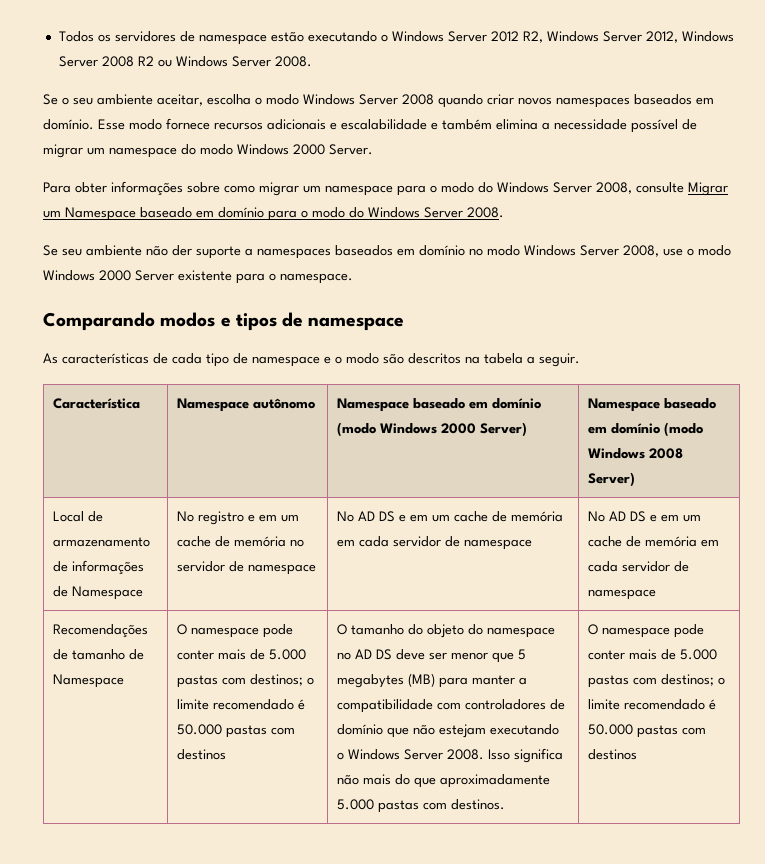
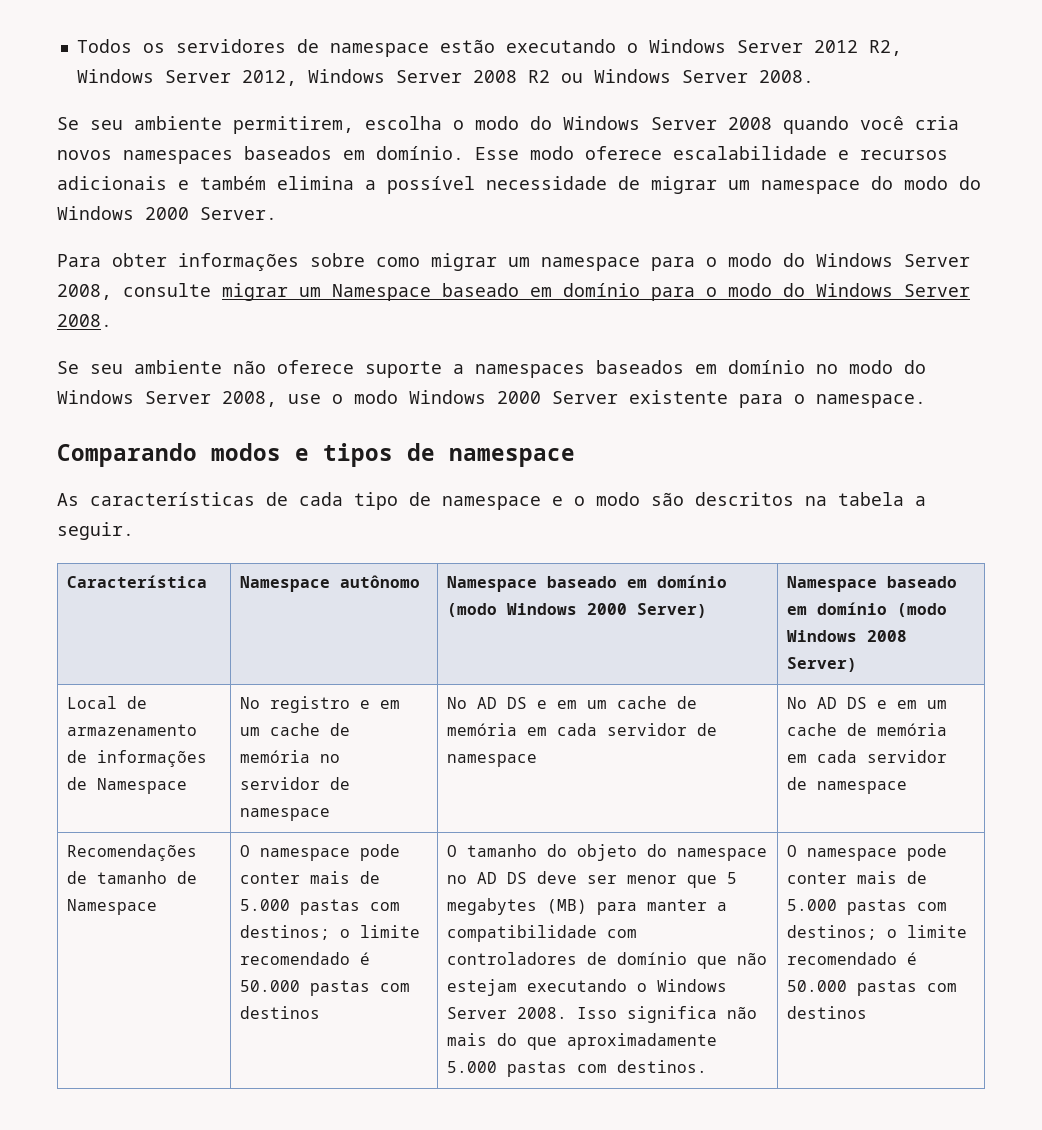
- Se o seu ambiente aceitar, escolha o modo Windows Server 2008 quando criar novos namespaces baseados em domínio.
+ Se seu ambiente permitirem, escolha o modo do Windows Server 2008 quando você cria novos namespaces baseados em domínio.
- Esse modo fornece recursos adicionais e escalabilidade e também elimina a necessidade possível de migrar um namespace do modo Windows 2000 Server.
+ Esse modo oferece escalabilidade e recursos adicionais e também elimina a possível necessidade de migrar um namespace do modo do Windows 2000 Server.
- Para obter informações sobre como migrar um namespace para o modo do Windows Server 2008, consulte Migrar um Namespace baseado em domínio para o modo do Windows Server 2008.
+ Para obter informações sobre como migrar um namespace para o modo do Windows Server 2008, consulte migrar um Namespace baseado em domínio para o modo do Windows Server 2008.
- Se seu ambiente não der suporte a namespaces baseados em domínio no modo Windows Server 2008, use o modo Windows 2000 Server existente para o namespace.
+ Se seu ambiente não oferece suporte a namespaces baseados em domínio no modo do Windows Server 2008, use o modo Windows 2000 Server existente para o namespace.

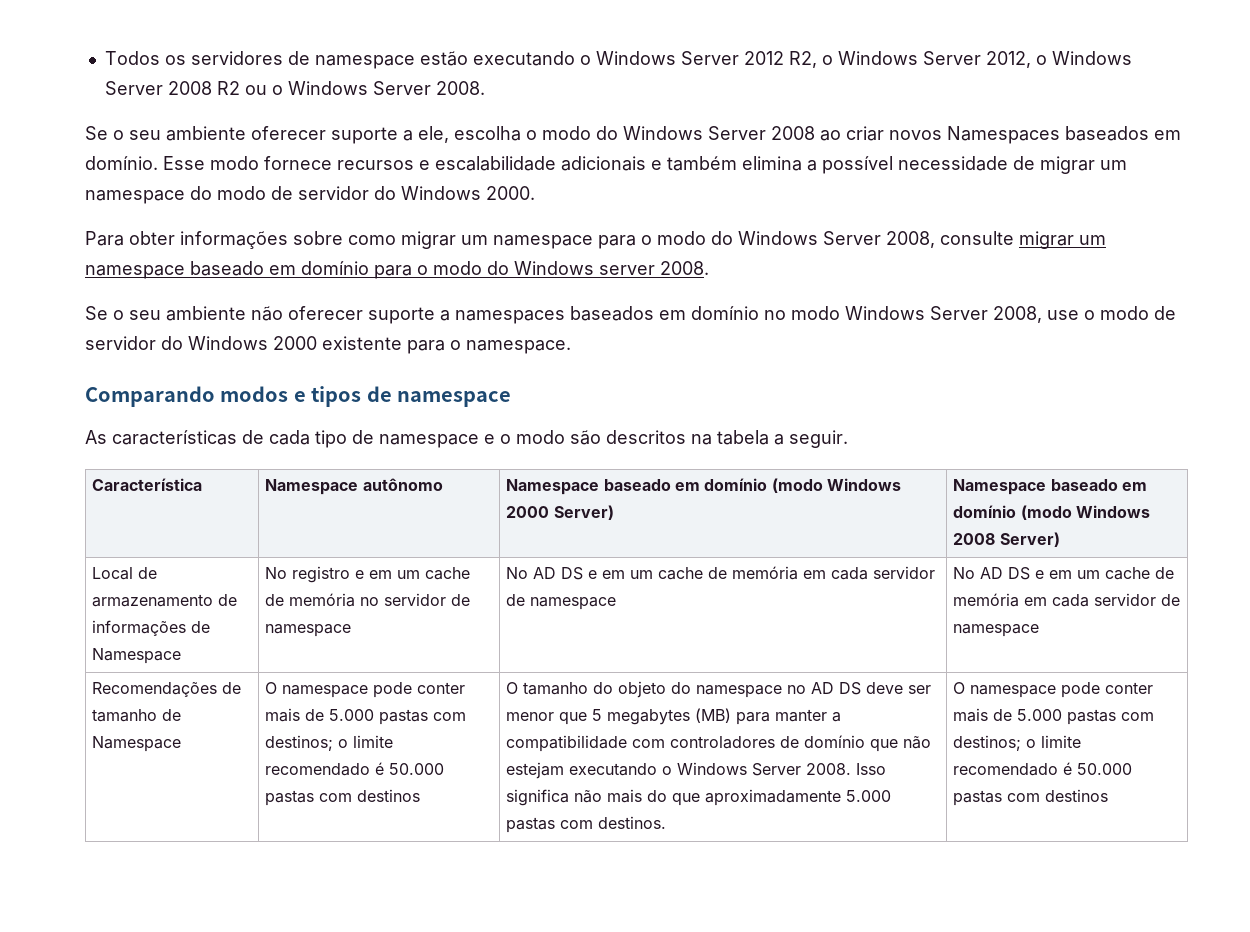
- Todos os servidores de namespace estão executando o Windows Server 2012 R2, Windows Server 2012, Windows Server 2008 R2 ou Windows Server 2008.
- Se seu ambiente permitirem, escolha o modo do Windows Server 2008 quando você cria novos namespaces baseados em domínio.
+ Todos os servidores de namespace estão executando o Windows Server 2012 R2, o Windows Server 2012, o Windows Server 2008 R2 ou o Windows Server 2008.
+ Se o seu ambiente oferecer suporte a ele, escolha o modo do Windows Server 2008 ao criar novos Namespaces baseados em domínio.
- Esse modo oferece escalabilidade e recursos adicionais e também elimina a possível necessidade de migrar um namespace do modo do Windows 2000 Server.
+ Esse modo fornece recursos e escalabilidade adicionais e também elimina a possível necessidade de migrar um namespace do modo de servidor do Windows 2000.
- Para obter informações sobre como migrar um namespace para o modo do Windows Server 2008, consulte migrar um Namespace baseado em domínio para o modo do Windows Server 2008.
- Se seu ambiente não oferece suporte a namespaces baseados em domínio no modo do Windows Server 2008, use o modo Windows 2000 Server existente para o namespace.
+ Para obter informações sobre como migrar um namespace para o modo do Windows Server 2008, consulte migrar um namespace baseado em domínio para o modo do Windows server 2008.
+ Se o seu ambiente não oferecer suporte a namespaces baseados em domínio no modo Windows Server 2008, use o modo de servidor do Windows 2000 existente para o namespace.

